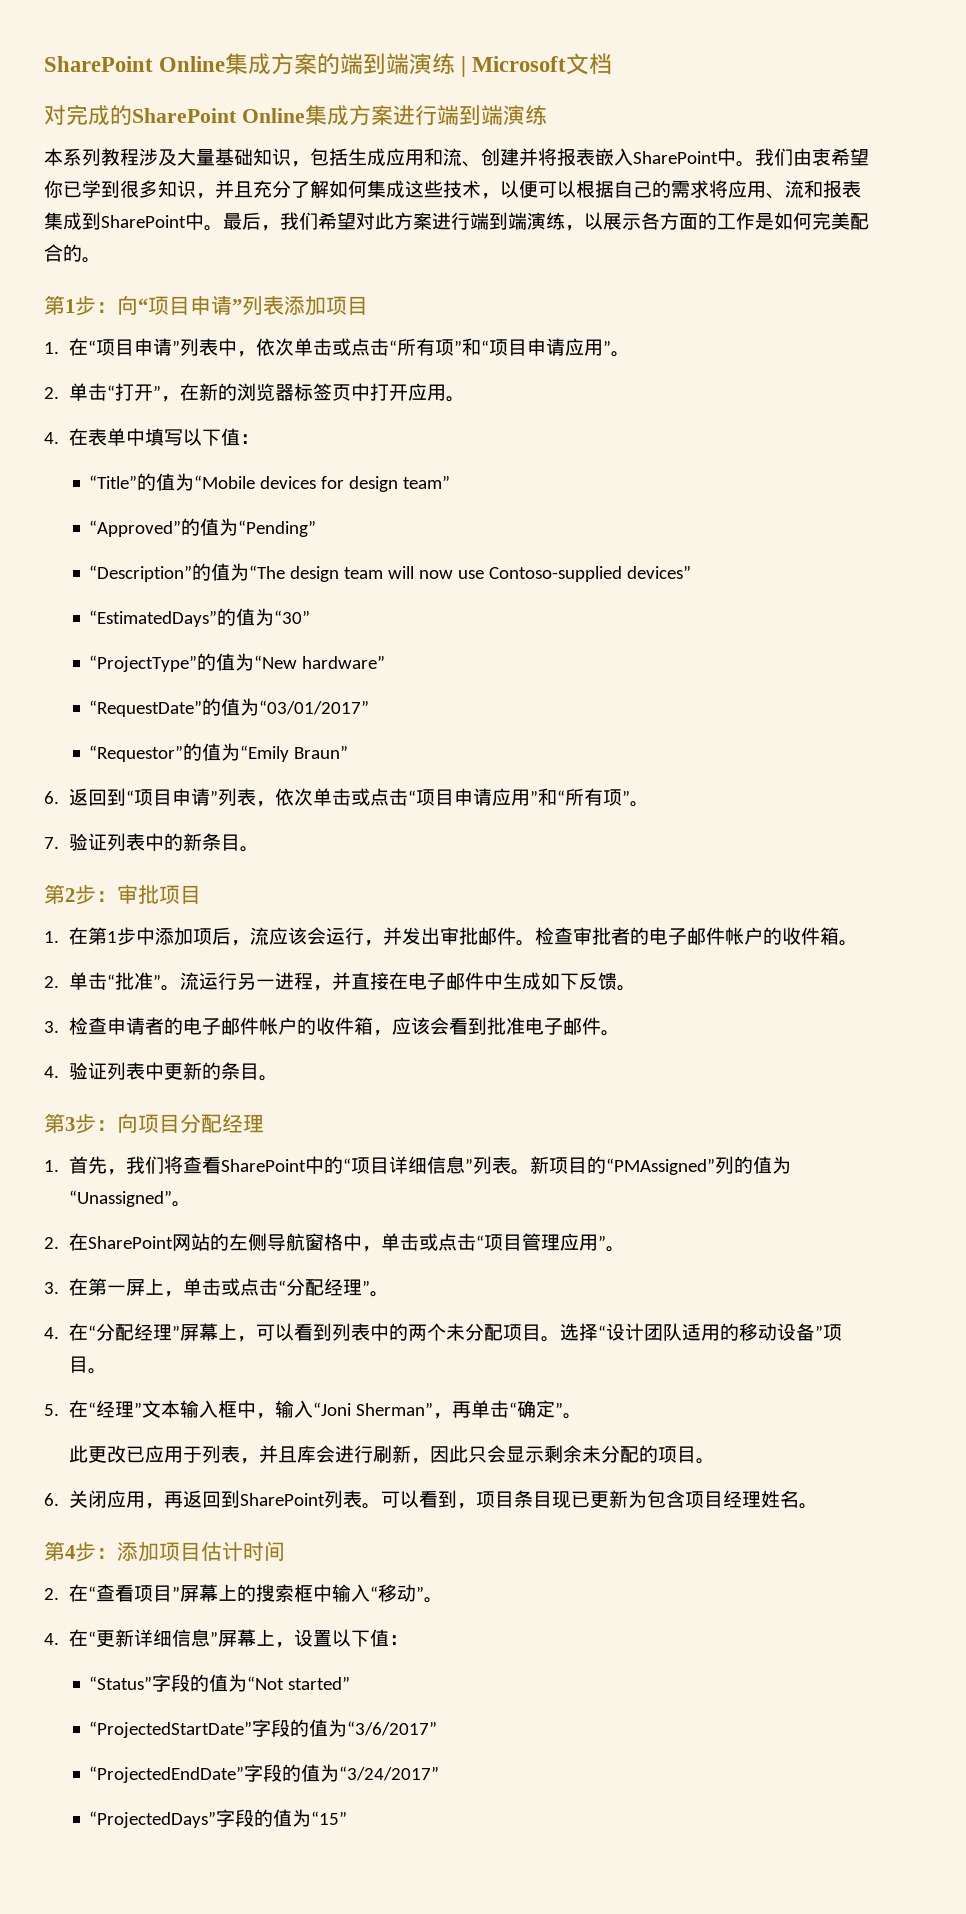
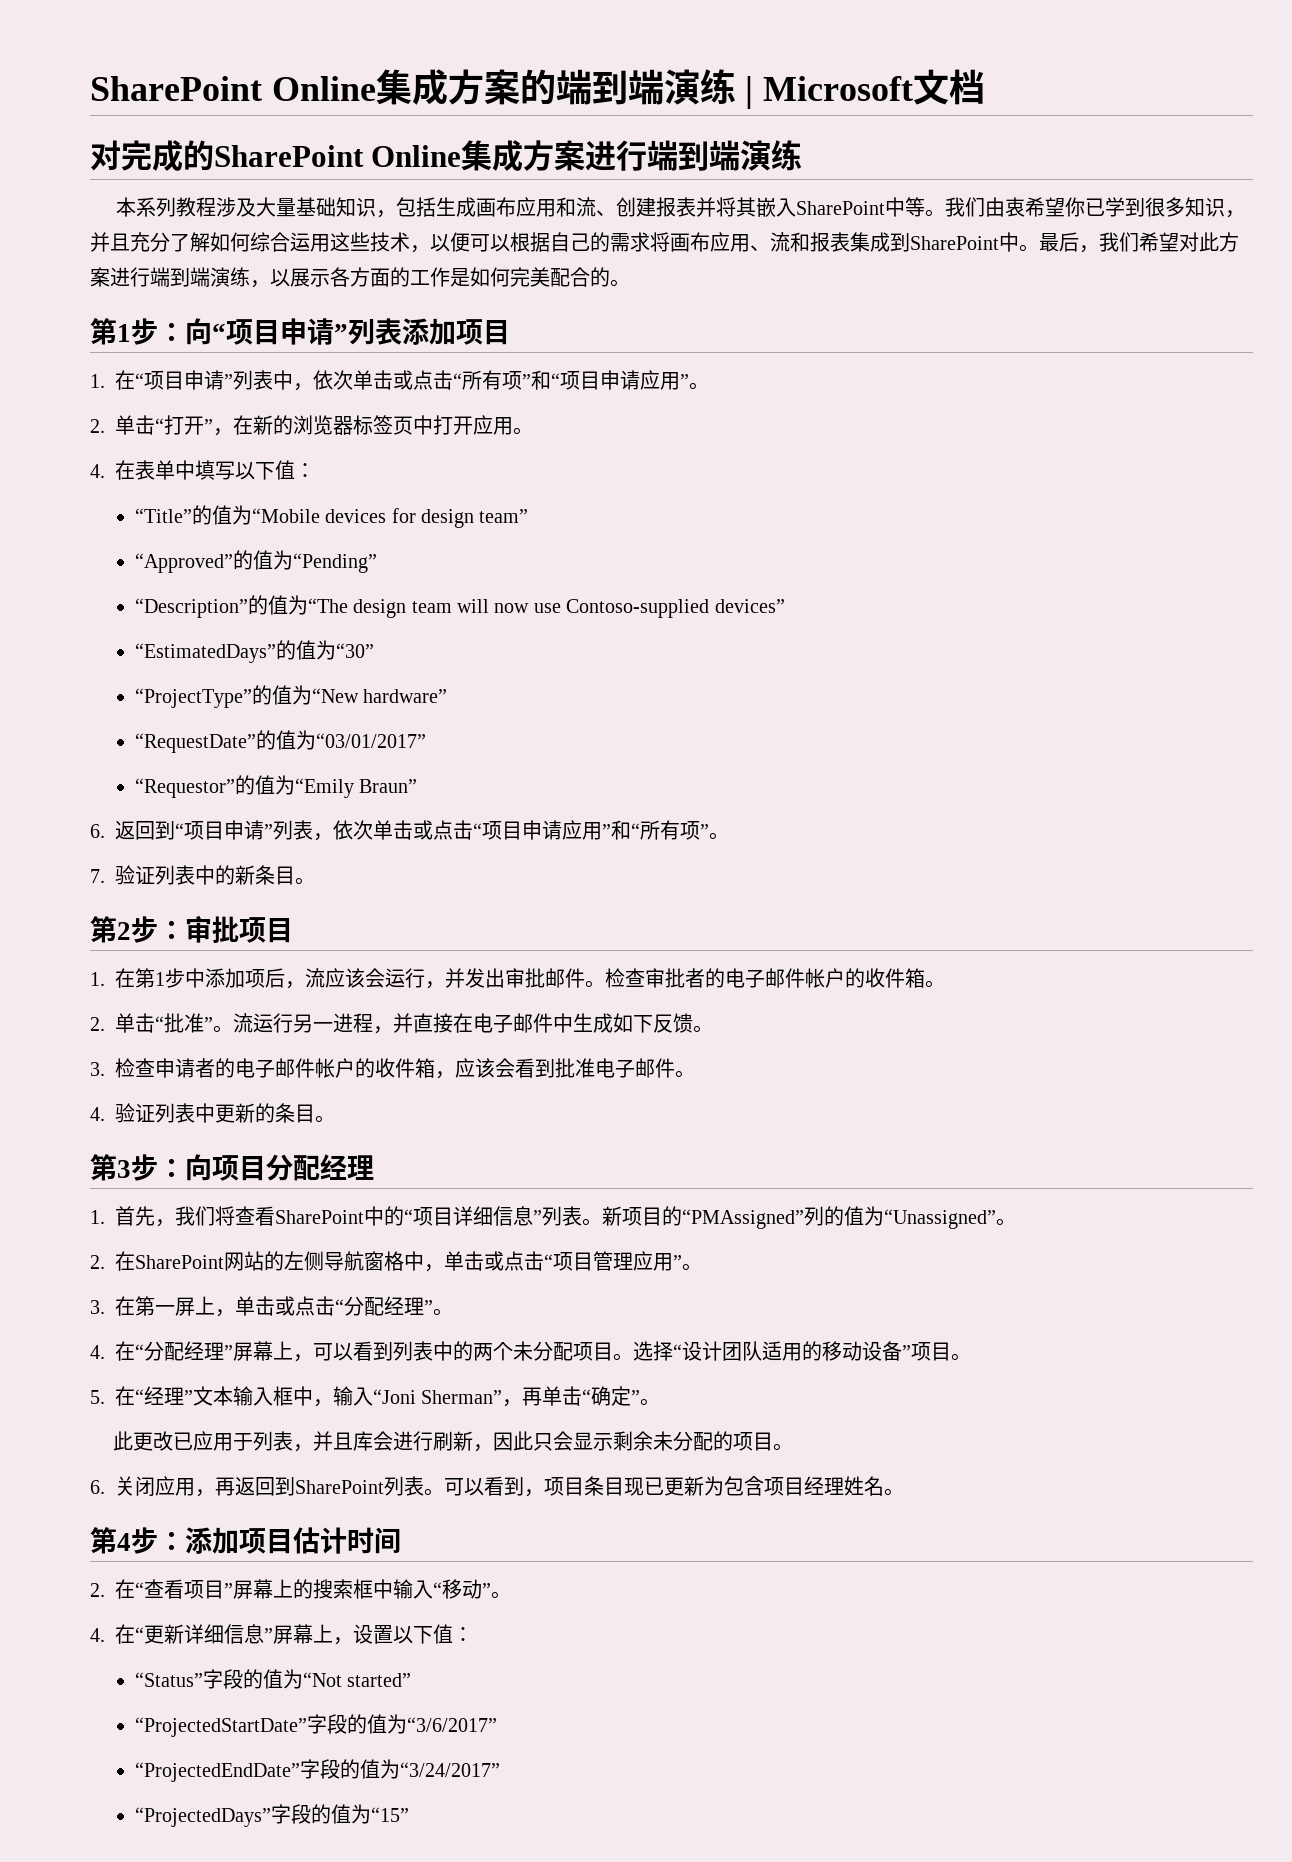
- 本系列教程涉及大量基础知识，包括生成应用和流、创建并将报表嵌入SharePoint中。
+ 本系列教程涉及大量基础知识，包括生成画布应用和流、创建报表并将其嵌入SharePoint中等。
- 我们由衷希望你已学到很多知识，并且充分了解如何集成这些技术，以便可以根据自己的需求将应用、流和报表集成到SharePoint中。
+ 我们由衷希望你已学到很多知识，并且充分了解如何综合运用这些技术，以便可以根据自己的需求将画布应用、流和报表集成到SharePoint中。

